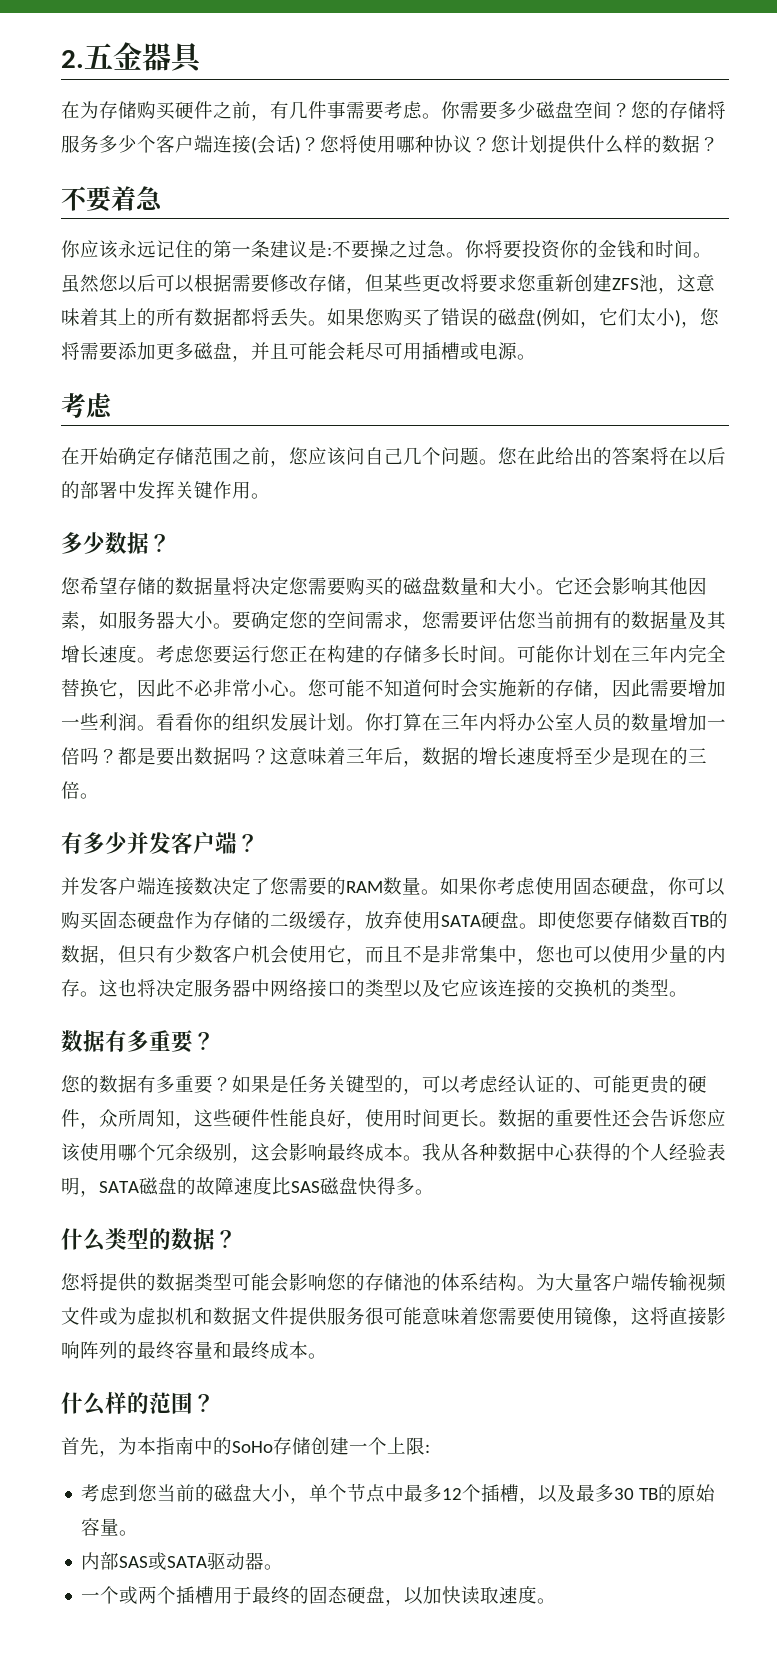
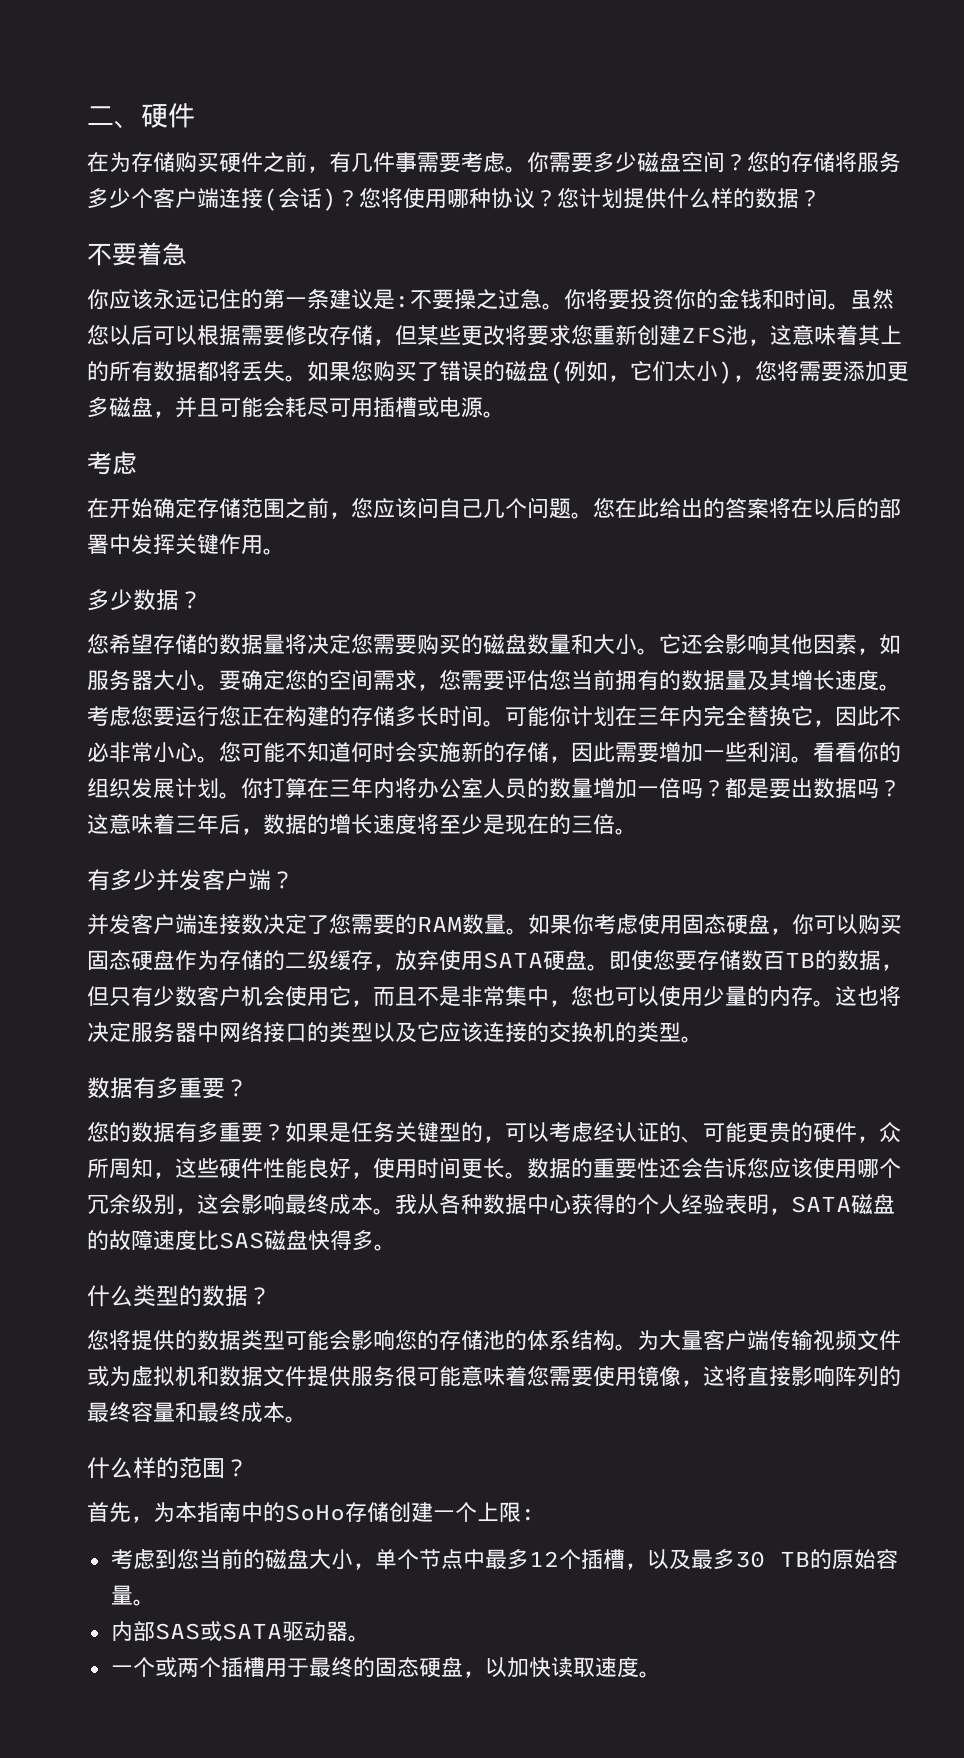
- 2.五金器具
+ 二、硬件

